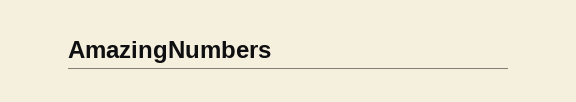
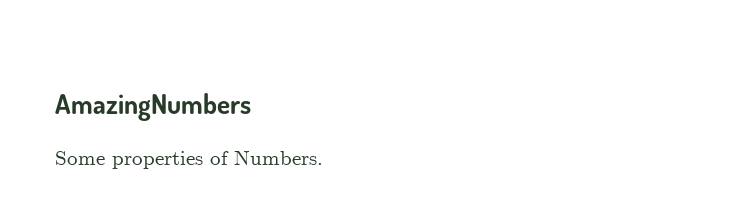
+ Some properties of Numbers.

